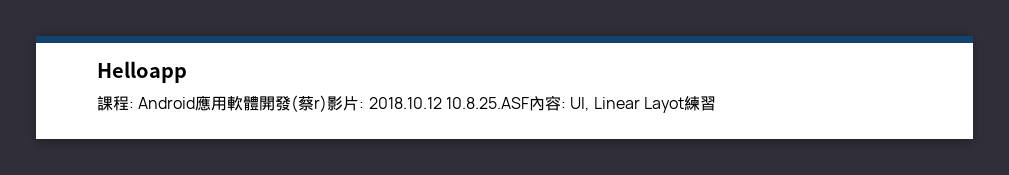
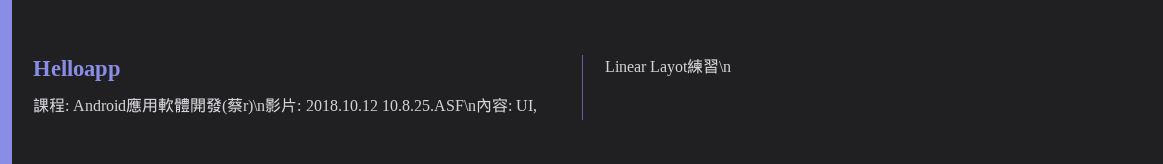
- 課程: Android應用軟體開發(蔡r)影片: 2018.10.12 10.8.25.ASF內容: UI, Linear Layot練習
+ 課程: Android應用軟體開發(蔡r)\n影片: 2018.10.12 10.8.25.ASF\n內容: UI, Linear Layot練習\n

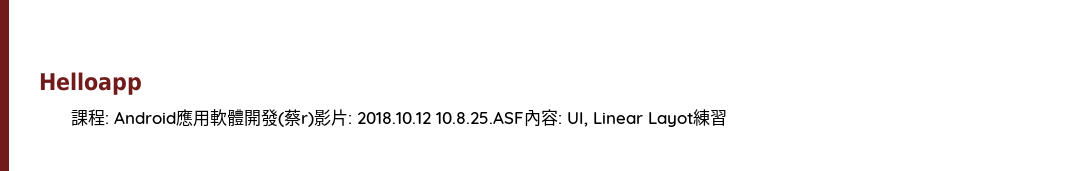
- 課程: Android應用軟體開發(蔡r)\n影片: 2018.10.12 10.8.25.ASF\n內容: UI, Linear Layot練習\n
+ 課程: Android應用軟體開發(蔡r)影片: 2018.10.12 10.8.25.ASF內容: UI, Linear Layot練習

